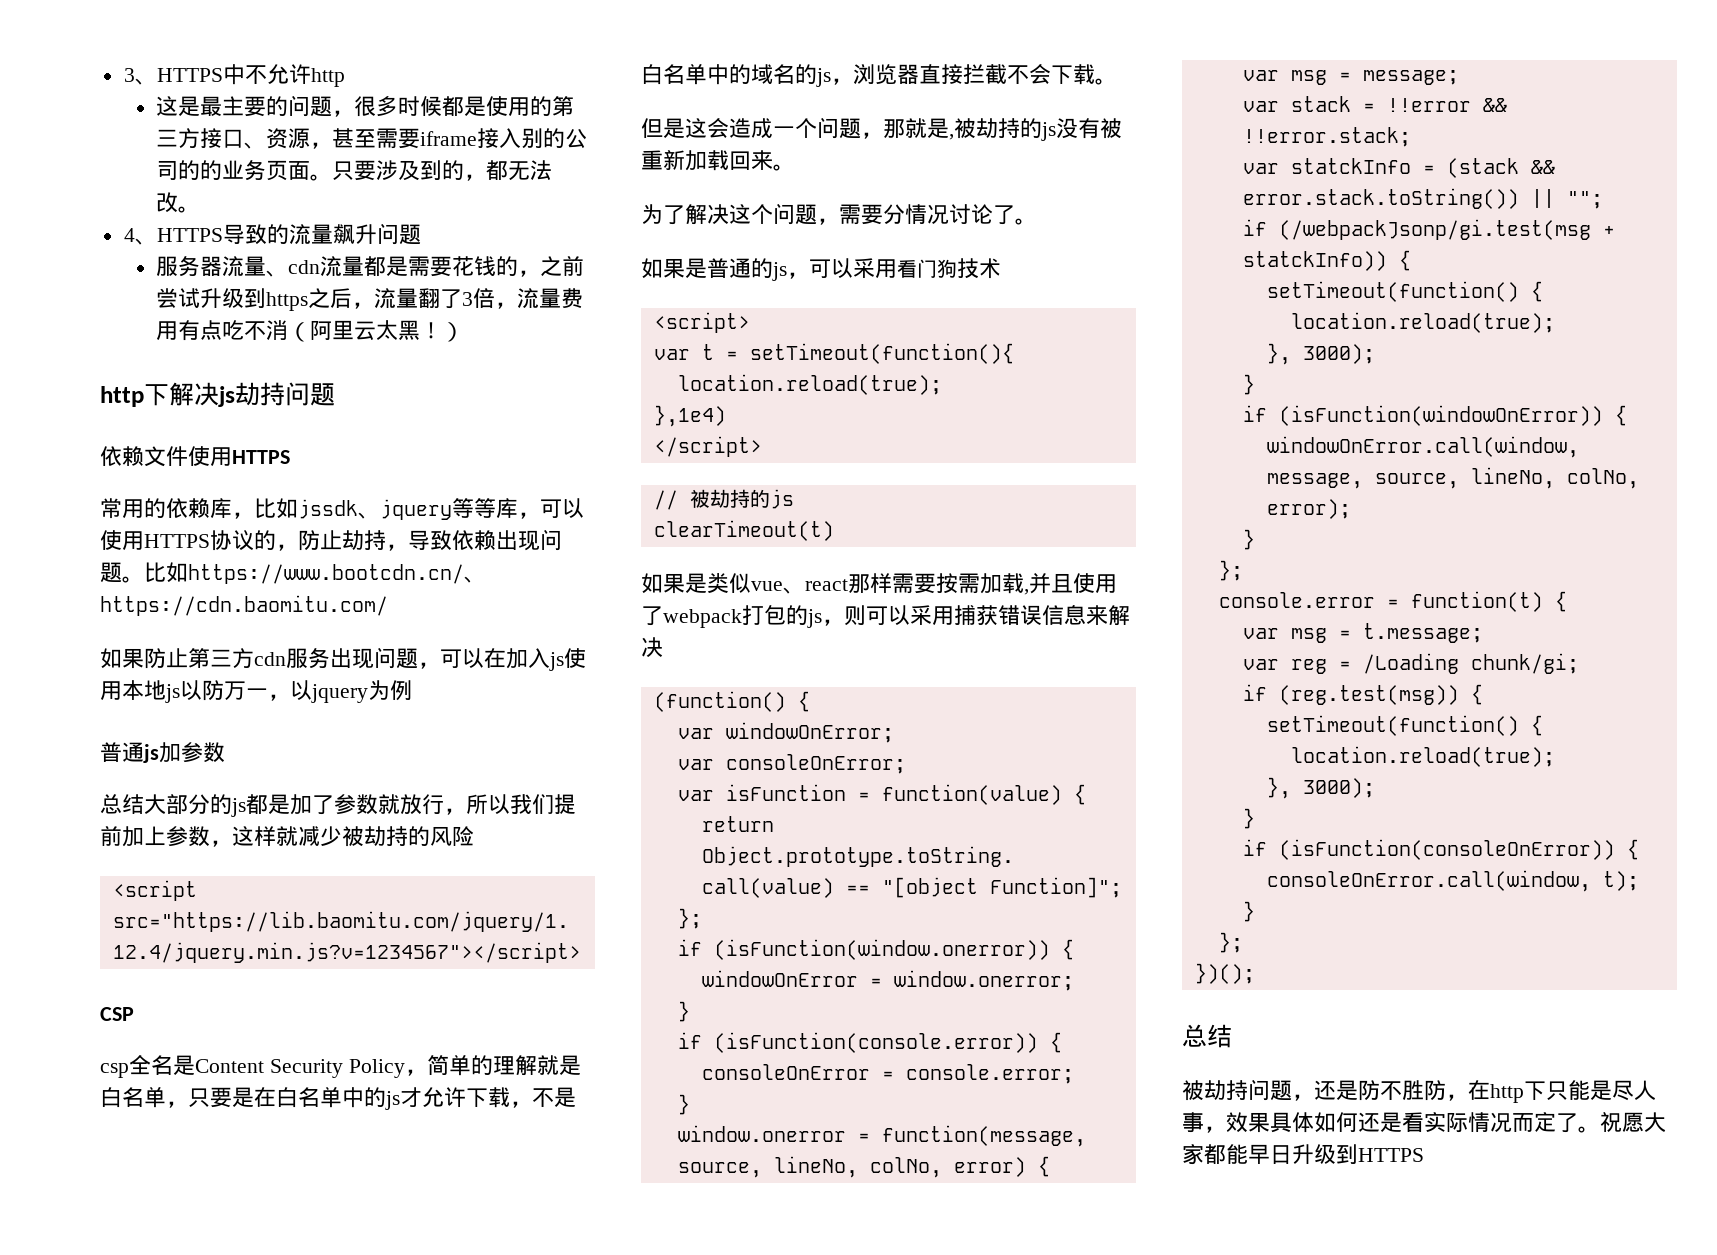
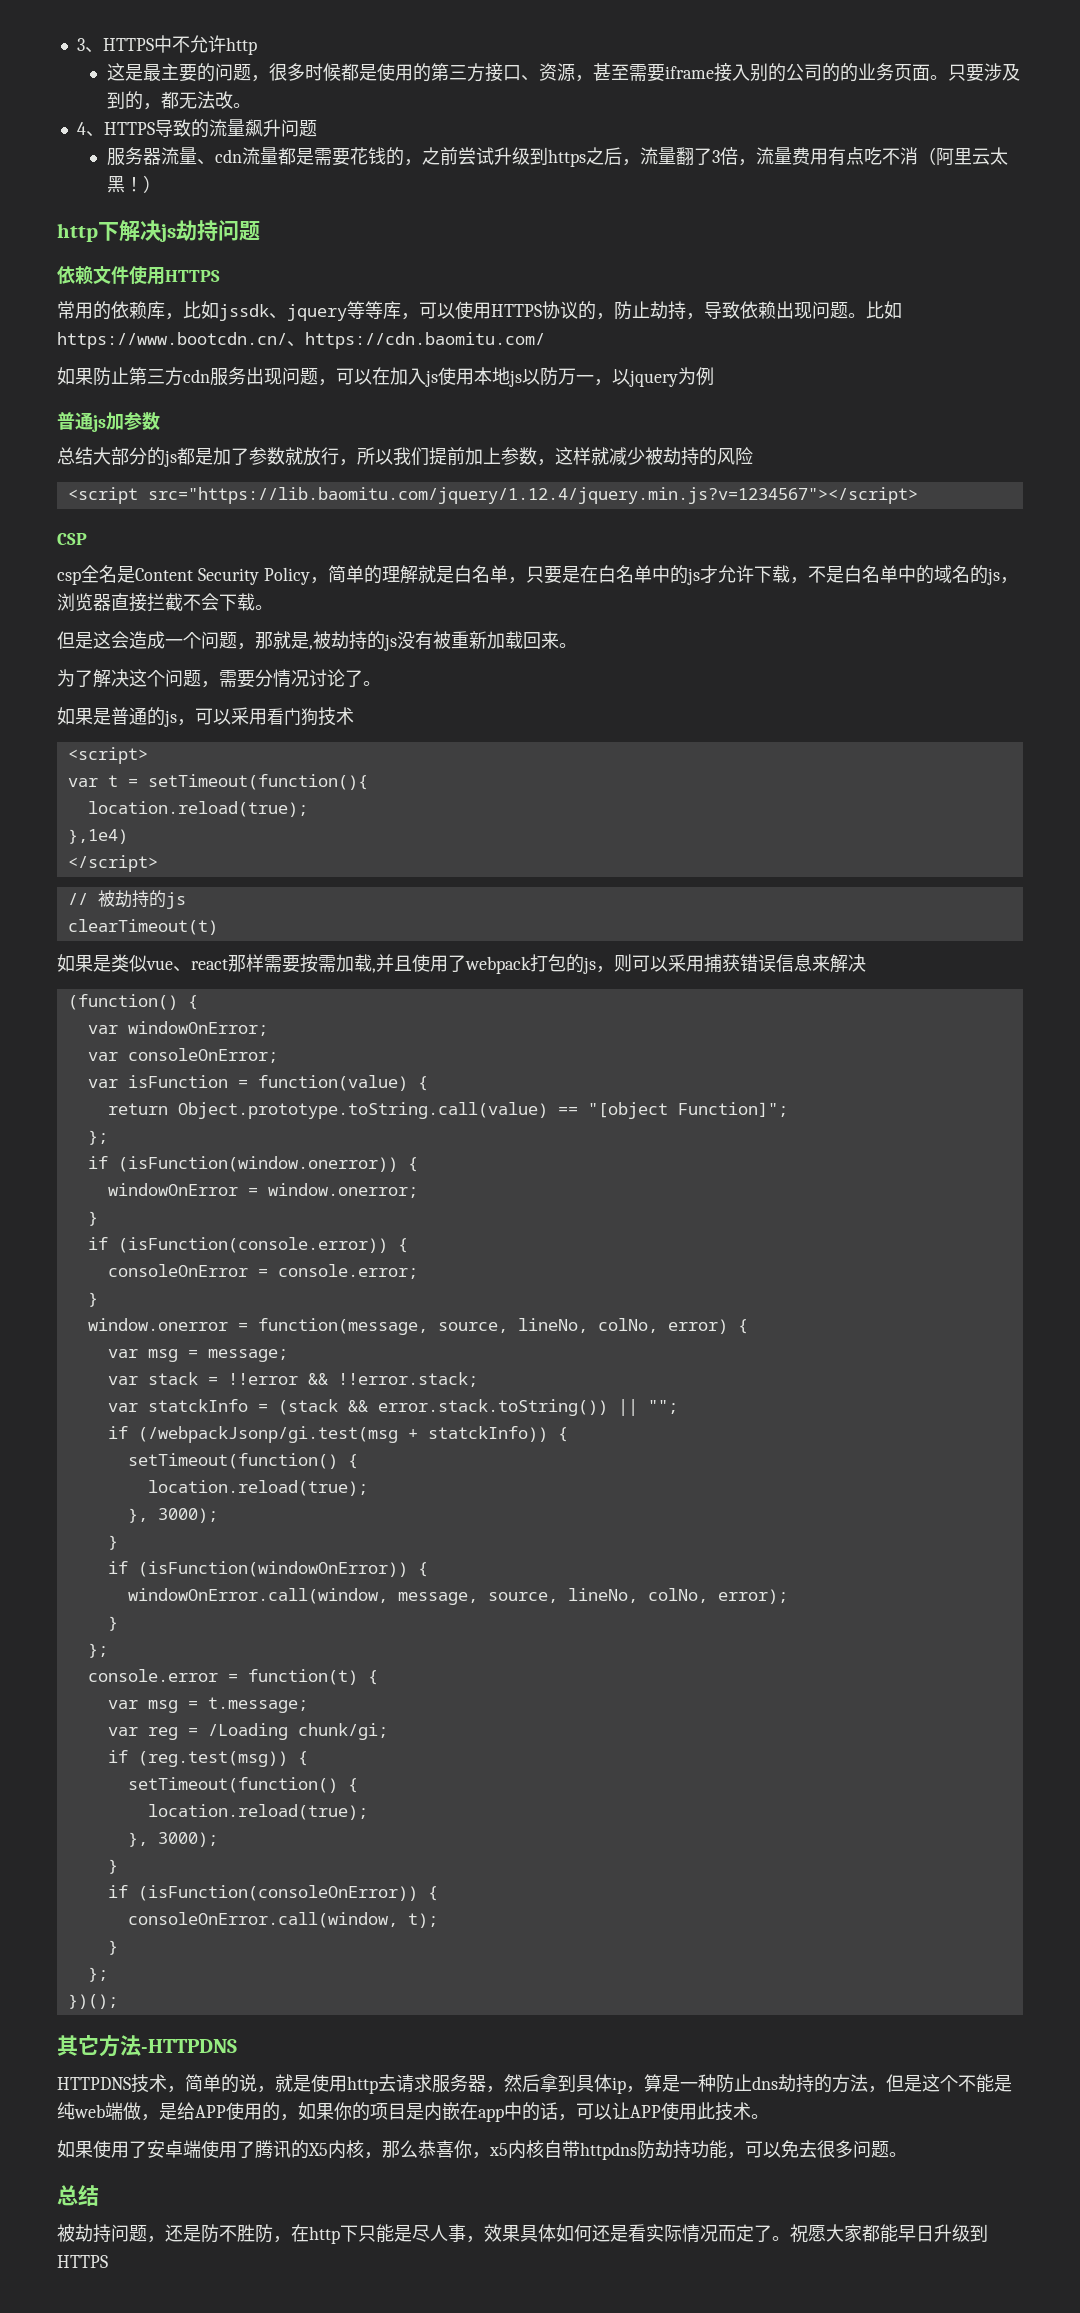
+ 其它方法-HTTPDNS
+ HTTPDNS技术，简单的说，就是使用http去请求服务器，然后拿到具体ip，算是一种防止dns劫持的方法，但是这个不能是纯web端做，是给APP使用的，如果你的项目是内嵌在app中的话，可以让APP使用此技术。
+ 如果使用了安卓端使用了腾讯的X5内核，那么恭喜你，x5内核自带httpdns防劫持功能，可以免去很多问题。

